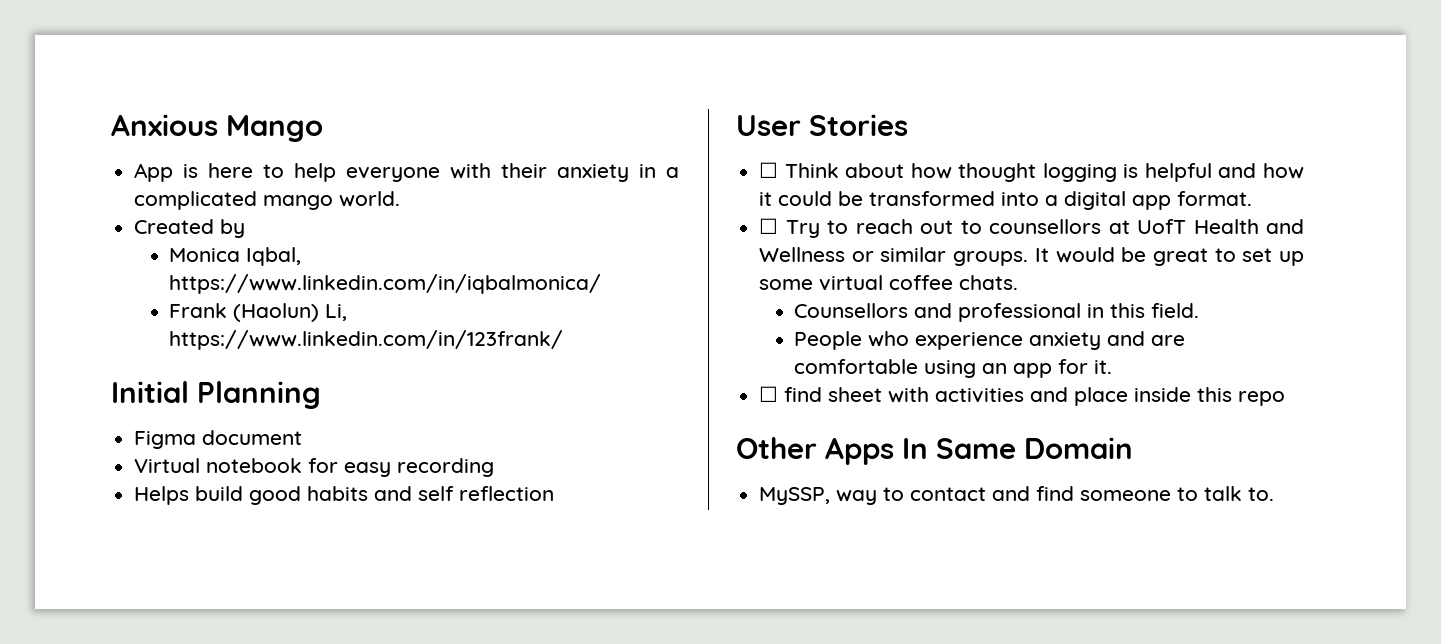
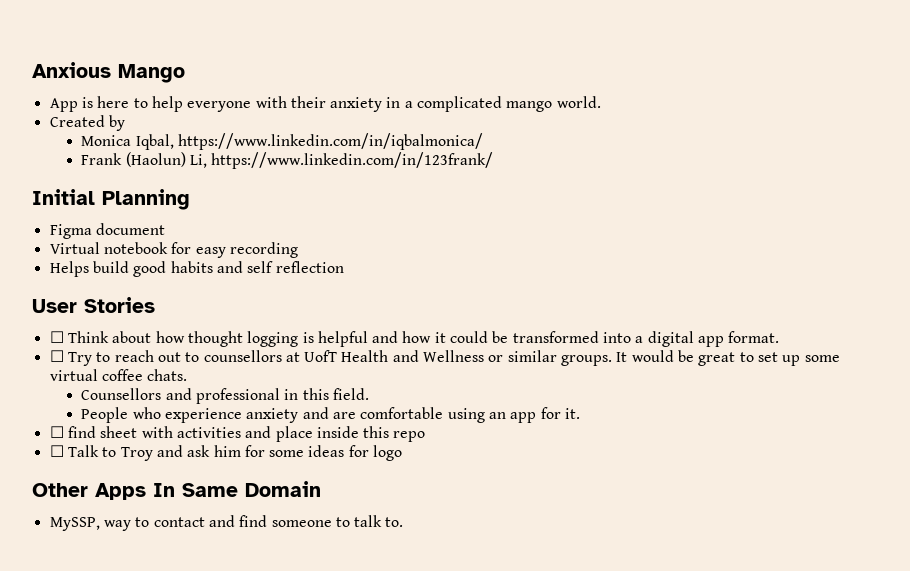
+ ☐ Talk to Troy and ask him for some ideas for logo

